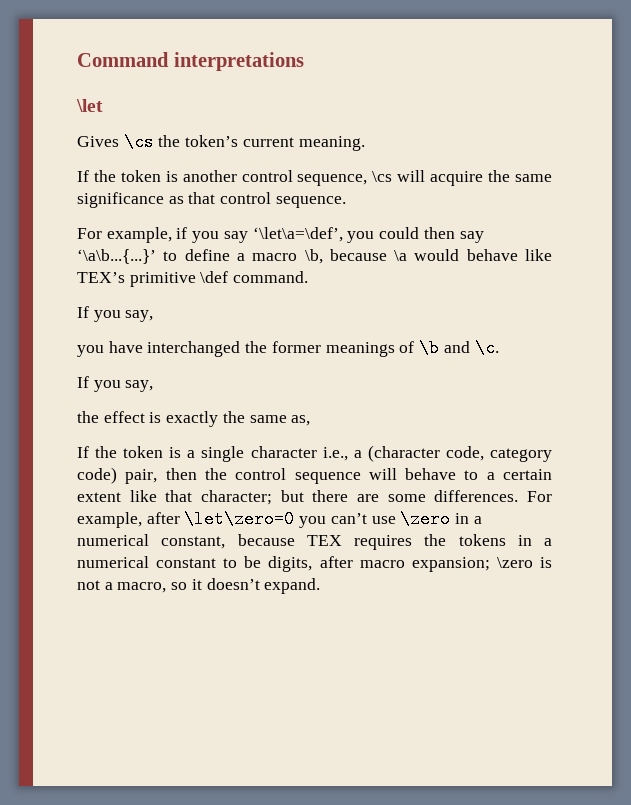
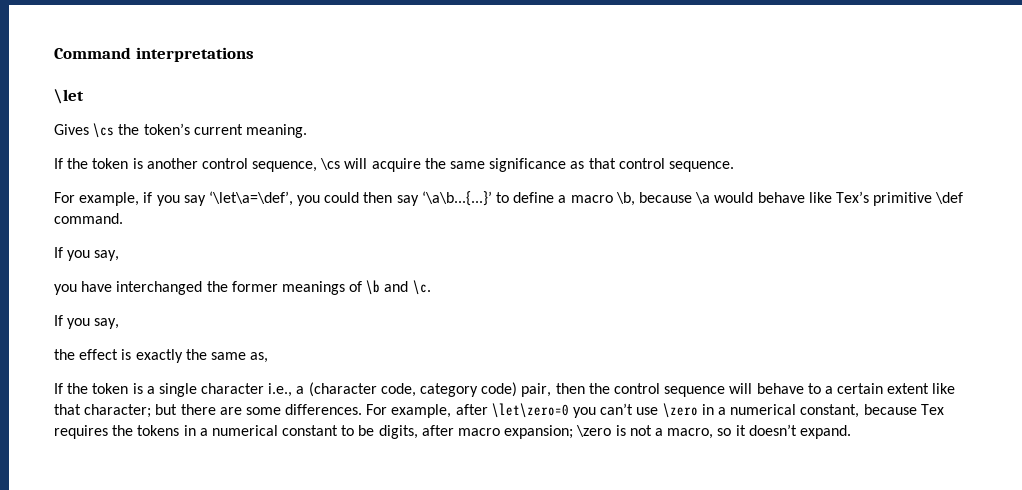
- For example, if you say ‘\let\a=\def’, you could then say ‘\a\b...{...}’ to define a macro \b, because \a would behave like TEX’s primitive \def command.
+ For example, if you say ‘\let\a=\def’, you could then say ‘\a\b...{...}’ to define a macro \b, because \a would behave like Tex’s primitive \def command.
- For example, after \let\zero=0 you can’t use \zero in a numerical constant, because TEX requires the tokens in a numerical constant to be digits, after macro expansion; \zero is not a macro, so it doesn’t expand.
+ For example, after \let\zero=0 you can’t use \zero in a numerical constant, because Tex requires the tokens in a numerical constant to be digits, after macro expansion; \zero is not a macro, so it doesn’t expand.

